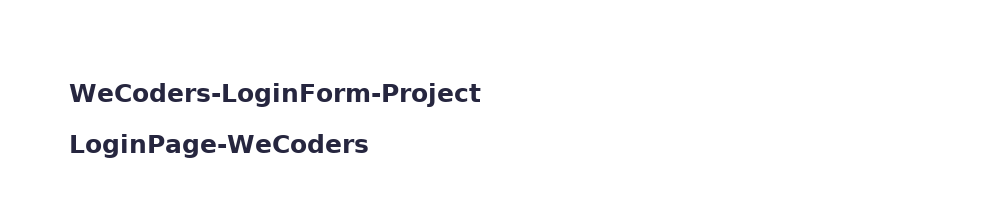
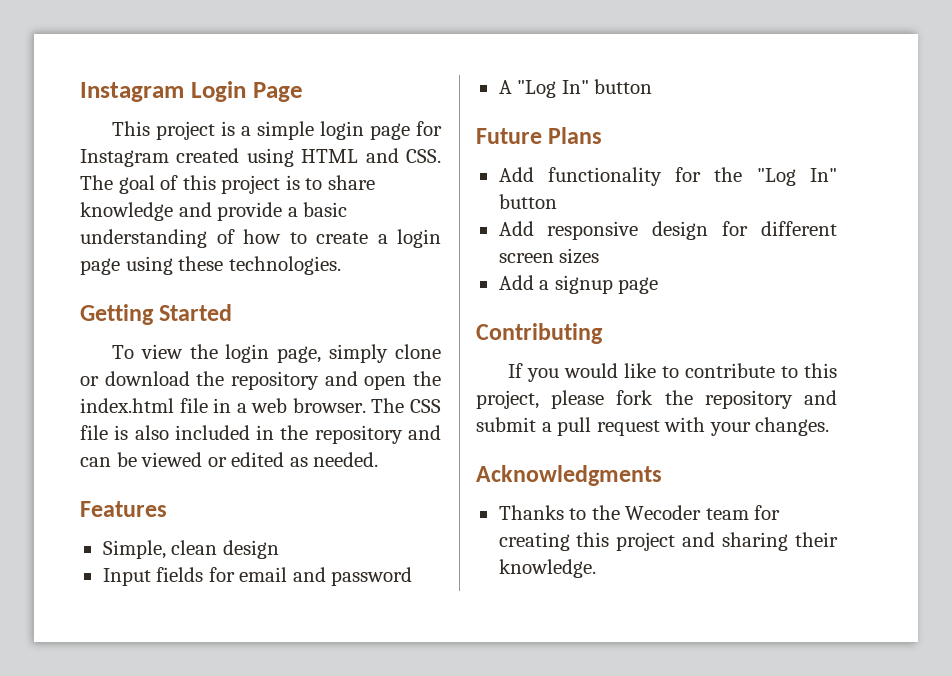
- WeCoders-LoginForm-Project
- LoginPage-WeCoders
+ Instagram Login Page
+ This project is a simple login page for Instagram created using HTML and CSS. The goal of this project is to share knowledge and provide a basic understanding of how to create a login page using these technologies.
+ Getting Started
+ To view the login page, simply clone or download the repository and open the index.html file in a web browser. The CSS file is also included in the repository and can be viewed or edited as needed.
+ Features
+ Simple, clean design
+ Input fields for email and password
+ A "Log In" button
+ Future Plans
+ Add functionality for the "Log In" button
+ Add responsive design for different screen sizes
+ Add a signup page
+ Contributing
+ If you would like to contribute to this project, please fork the repository and submit a pull request with your changes.
+ Acknowledgments
+ Thanks to the Wecoder team for creating this project and sharing their knowledge.

